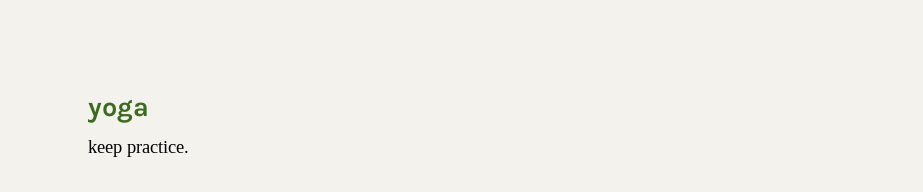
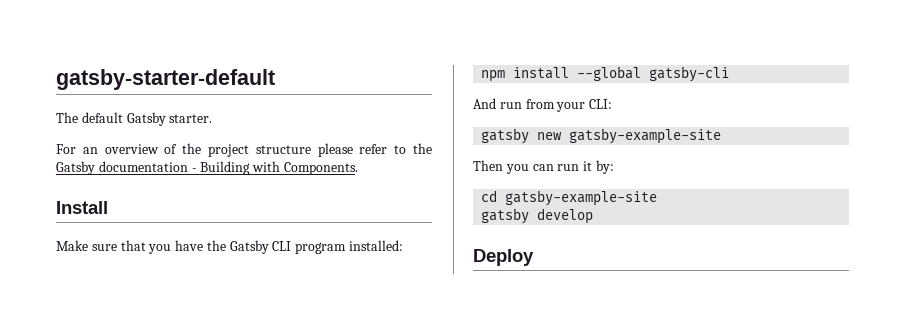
- yoga
- keep practice.
+ gatsby-starter-default
+ The default Gatsby starter.
+ For an overview of the project structure please refer to the Gatsby documentation - Building with Components.
+ Install
+ Make sure that you have the Gatsby CLI program installed:
+ npm install --global gatsby-cli
+ And run from your CLI:
+ gatsby new gatsby-example-site
+ Then you can run it by:
+ cd gatsby-example-site
+ gatsby develop
+ Deploy

